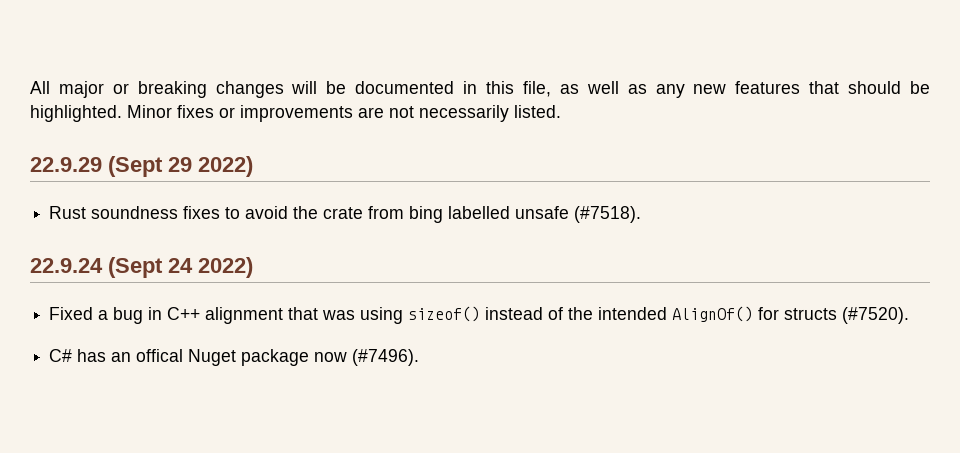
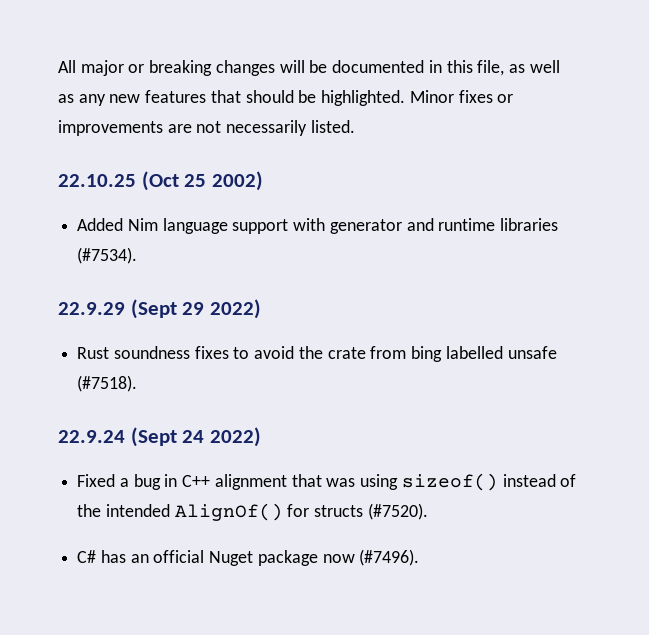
+ 22.10.25 (Oct 25 2002)
+ Added Nim language support with generator and runtime libraries (#7534).
- C# has an offical Nuget package now (#7496).
+ C# has an official Nuget package now (#7496).

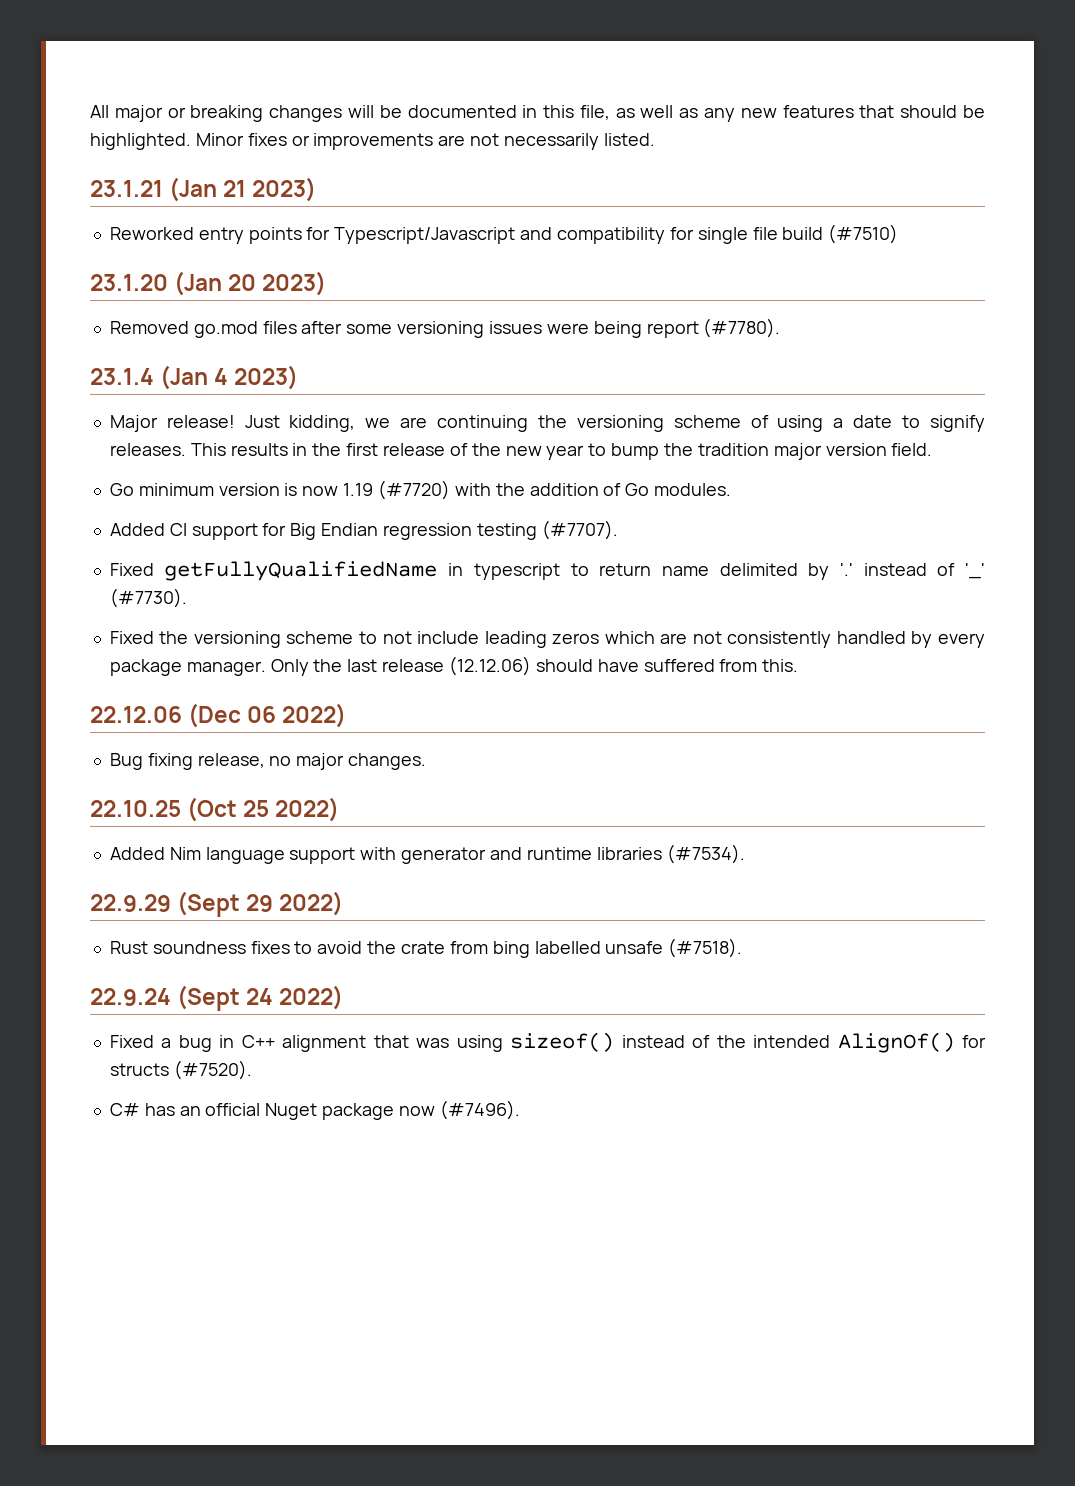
+ 23.1.21 (Jan 21 2023)
+ Reworked entry points for Typescript/Javascript and compatibility for single file build (#7510)
+ 23.1.20 (Jan 20 2023)
+ Removed go.mod files after some versioning issues were being report (#7780).
+ 23.1.4 (Jan 4 2023)
+ Major release! Just kidding, we are continuing the versioning scheme of using a date to signify releases. This results in the first release of the new year to bump the tradition major version field.
+ Go minimum version is now 1.19 (#7720) with the addition of Go modules.
+ Added CI support for Big Endian regression testing (#7707).
+ Fixed getFullyQualifiedName in typescript to return name delimited by '.' instead of '_' (#7730).
+ Fixed the versioning scheme to not include leading zeros which are not consistently handled by every package manager. Only the last release (12.12.06) should have suffered from this.
+ 22.12.06 (Dec 06 2022)
+ Bug fixing release, no major changes.
- 22.10.25 (Oct 25 2002)
+ 22.10.25 (Oct 25 2022)

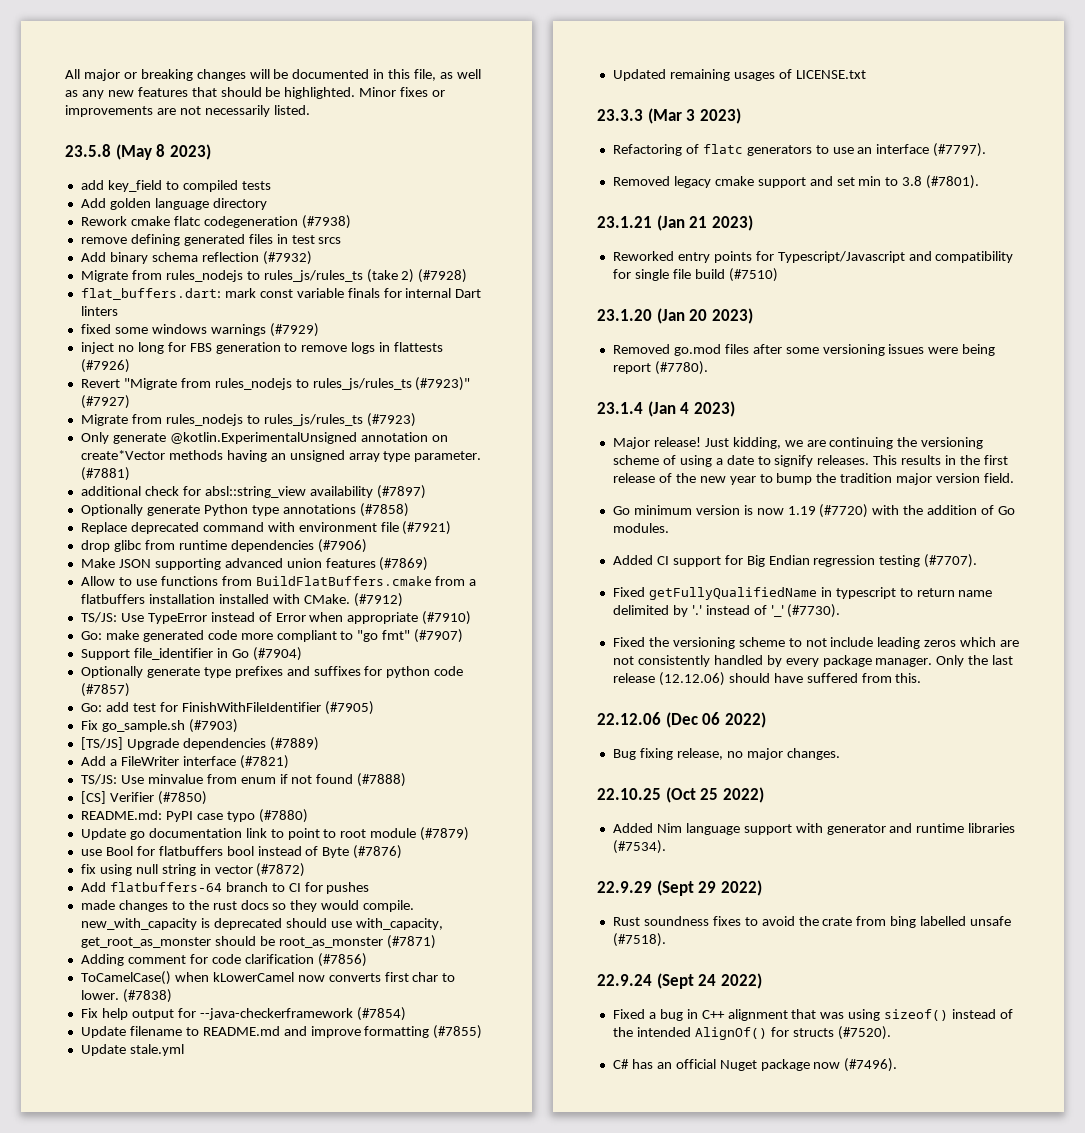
+ 23.5.8 (May 8 2023)
+ add key_field to compiled tests
+ Add golden language directory
+ Rework cmake flatc codegeneration (#7938)
+ remove defining generated files in test srcs
+ Add binary schema reflection (#7932)
+ Migrate from rules_nodejs to rules_js/rules_ts (take 2) (#7928)
+ flat_buffers.dart: mark const variable finals for internal Dart linters
+ fixed some windows warnings (#7929)
+ inject no long for FBS generation to remove logs in flattests (#7926)
+ Revert "Migrate from rules_nodejs to rules_js/rules_ts (#7923)" (#7927)
+ Migrate from rules_nodejs to rules_js/rules_ts (#7923)
+ Only generate @kotlin.ExperimentalUnsigned annotation on create*Vector methods having an unsigned array type parameter. (#7881)
+ additional check for absl::string_view availability (#7897)
+ Optionally generate Python type annotations (#7858)
+ Replace deprecated command with environment file (#7921)
+ drop glibc from runtime dependencies (#7906)
+ Make JSON supporting advanced union features (#7869)
+ Allow to use functions from BuildFlatBuffers.cmake from a flatbuffers installation installed with CMake. (#7912)
+ TS/JS: Use TypeError instead of Error when appropriate (#7910)
+ Go: make generated code more compliant to "go fmt" (#7907)
+ Support file_identifier in Go (#7904)
+ Optionally generate type prefixes and suffixes for python code (#7857)
+ Go: add test for FinishWithFileIdentifier (#7905)
+ Fix go_sample.sh (#7903)
+ [TS/JS] Upgrade dependencies (#7889)
+ Add a FileWriter interface (#7821)
+ TS/JS: Use minvalue from enum if not found (#7888)
+ [CS] Verifier (#7850)
+ README.md: PyPI case typo (#7880)
+ Update go documentation link to point to root module (#7879)
+ use Bool for flatbuffers bool instead of Byte (#7876)
+ fix using null string in vector (#7872)
+ Add flatbuffers-64 branch to CI for pushes
+ made changes to the rust docs so they would compile. new_with_capacity is deprecated should use with_capacity, get_root_as_monster should be root_as_monster (#7871)
+ Adding comment for code clarification (#7856)
+ ToCamelCase() when kLowerCamel now converts first char to lower. (#7838)
+ Fix help output for --java-checkerframework (#7854)
+ Update filename to README.md and improve formatting (#7855)
+ Update stale.yml
+ Updated remaining usages of LICENSE.txt
+ 23.3.3 (Mar 3 2023)
+ Refactoring of flatc generators to use an interface (#7797).
+ Removed legacy cmake support and set min to 3.8 (#7801).

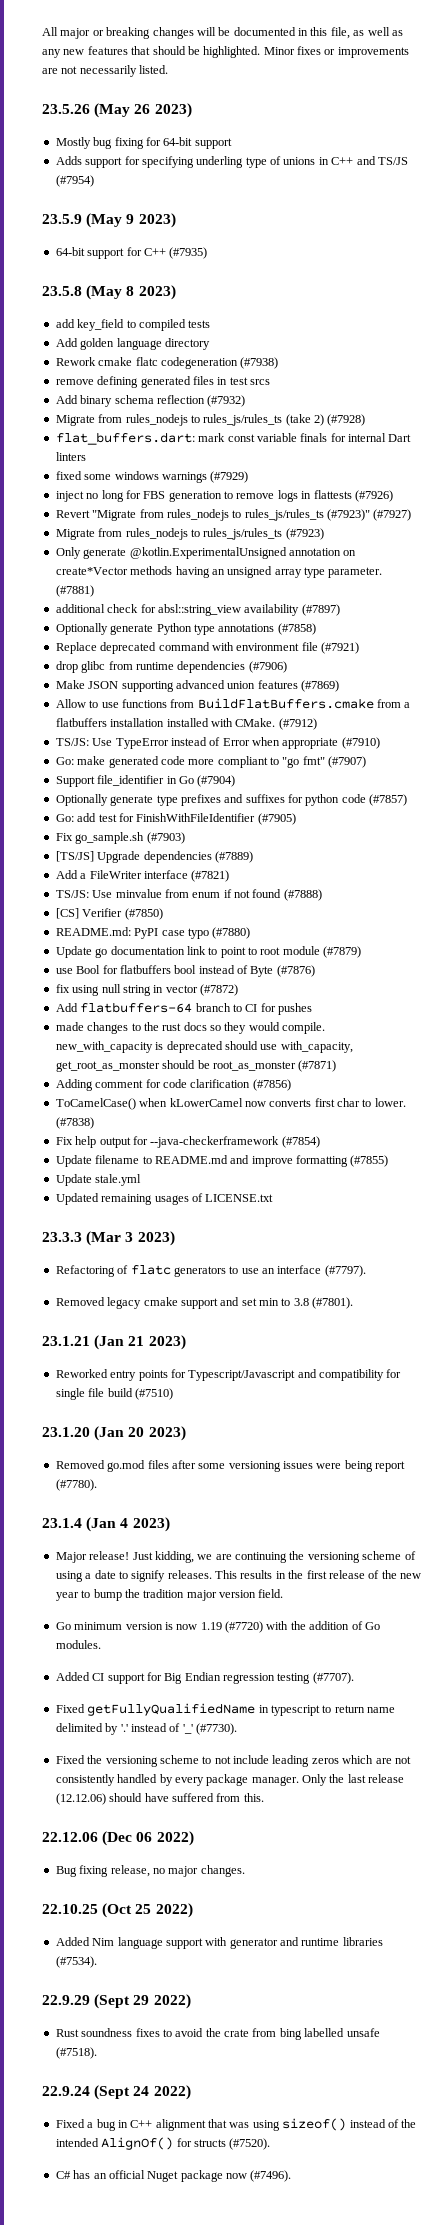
+ 23.5.26 (May 26 2023)
+ Mostly bug fixing for 64-bit support
+ Adds support for specifying underling type of unions in C++ and TS/JS (#7954)
+ 23.5.9 (May 9 2023)
+ 64-bit support for C++ (#7935)

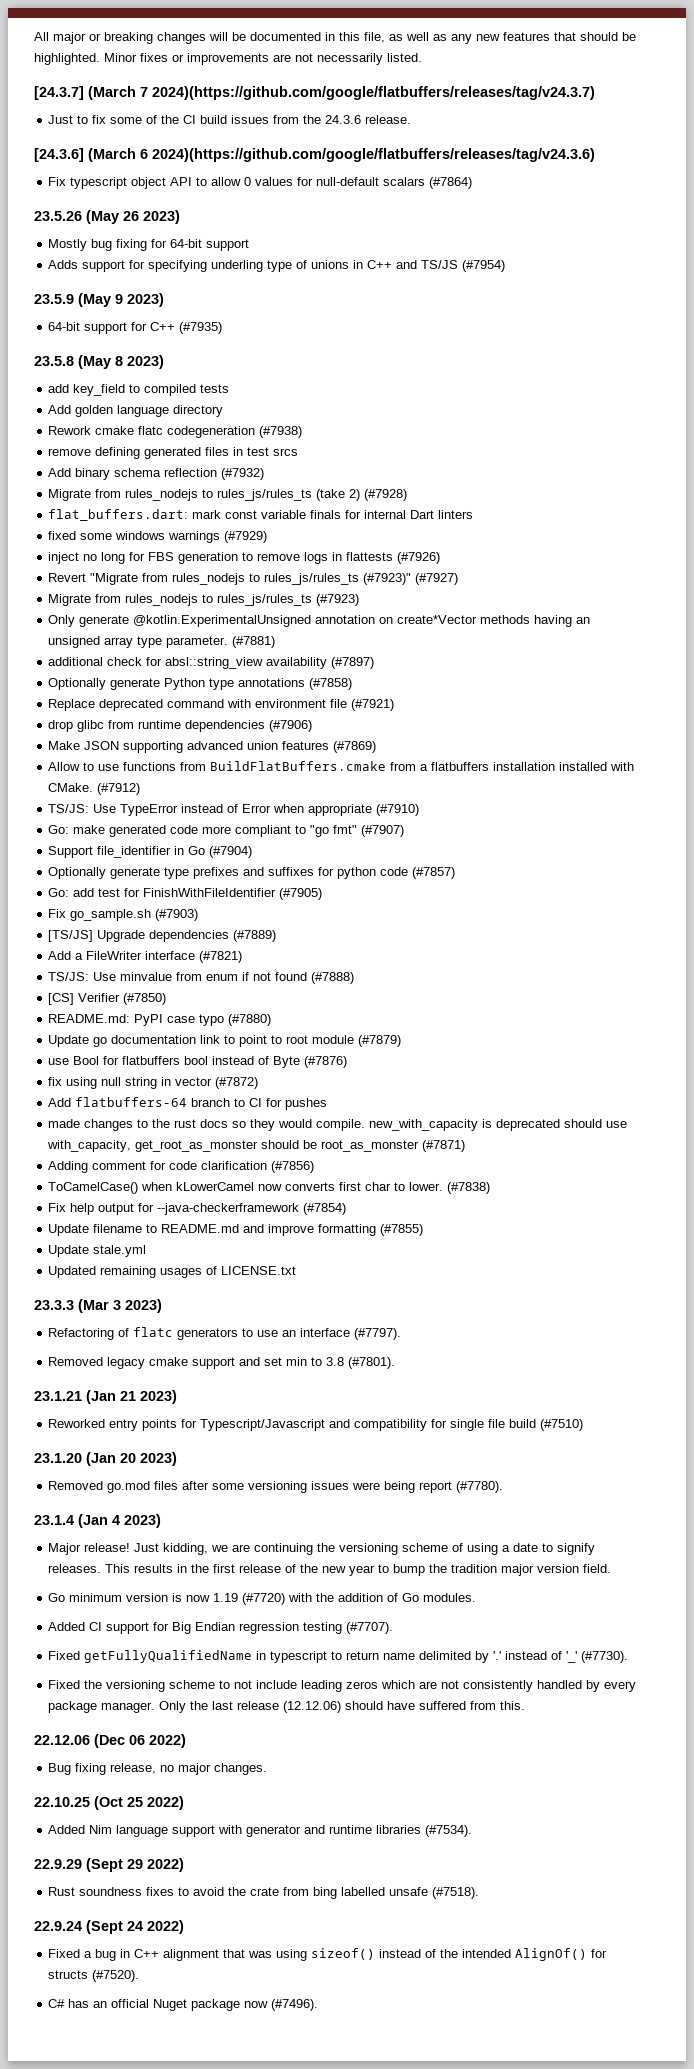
+ [24.3.7] (March 7 2024)(https://github.com/google/flatbuffers/releases/tag/v24.3.7)
+ Just to fix some of the CI build issues from the 24.3.6 release.
+ [24.3.6] (March 6 2024)(https://github.com/google/flatbuffers/releases/tag/v24.3.6)
+ Fix typescript object API to allow 0 values for null-default scalars (#7864)

